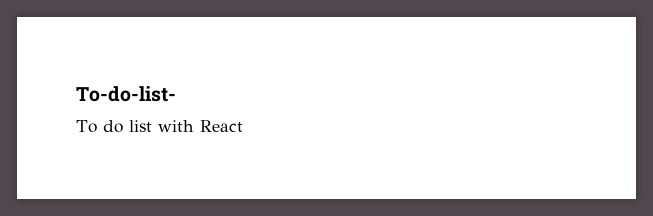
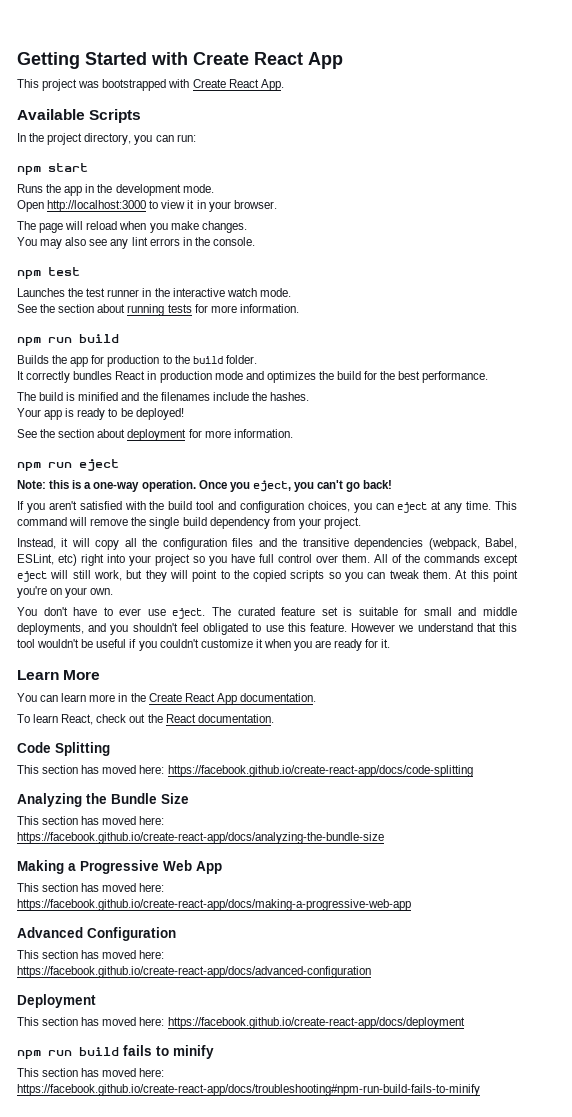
- To-do-list-
- To do list with React
+ Getting Started with Create React App
+ This project was bootstrapped with Create React App.
+ Available Scripts
+ In the project directory, you can run:
+ npm start
+ Runs the app in the development mode.
+ Open http://localhost:3000 to view it in your browser.
+ The page will reload when you make changes.
+ You may also see any lint errors in the console.
+ npm test
+ Launches the test runner in the interactive watch mode.
+ See the section about running tests for more information.
+ npm run build
+ Builds the app for production to the build folder.
+ It correctly bundles React in production mode and optimizes the build for the best performance.
+ The build is minified and the filenames include the hashes.
+ Your app is ready to be deployed!
+ See the section about deployment for more information.
+ npm run eject
+ Note: this is a one-way operation. Once you eject, you can't go back!
+ If you aren't satisfied with the build tool and configuration choices, you can eject at any time. This command will remove the single build dependency from your project.
+ Instead, it will copy all the configuration files and the transitive dependencies (webpack, Babel, ESLint, etc) right into your project so you have full control over them. All of the commands except eject will still work, but they will point to the copied scripts so you can tweak them. At this point you're on your own.
+ You don't have to ever use eject. The curated feature set is suitable for small and middle deployments, and you shouldn't feel obligated to use this feature. However we understand that this tool wouldn't be useful if you couldn't customize it when you are ready for it.
+ Learn More
+ You can learn more in the Create React App documentation.
+ To learn React, check out the React documentation.
+ Code Splitting
+ This section has moved here: https://facebook.github.io/create-react-app/docs/code-splitting
+ Analyzing the Bundle Size
+ This section has moved here: https://facebook.github.io/create-react-app/docs/analyzing-the-bundle-size
+ Making a Progressive Web App
+ This section has moved here: https://facebook.github.io/create-react-app/docs/making-a-progressive-web-app
+ Advanced Configuration
+ This section has moved here: https://facebook.github.io/create-react-app/docs/advanced-configuration
+ Deployment
+ This section has moved here: https://facebook.github.io/create-react-app/docs/deployment
+ npm run build fails to minify
+ This section has moved here: https://facebook.github.io/create-react-app/docs/troubleshooting#npm-run-build-fails-to-minify

